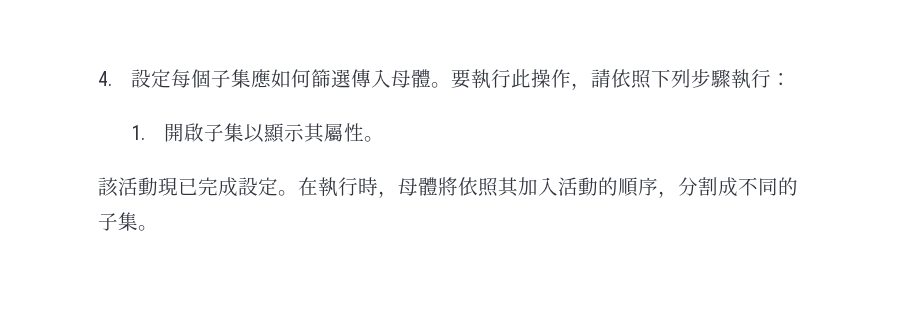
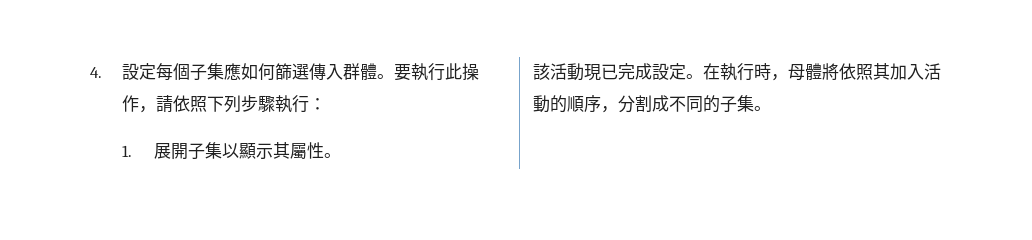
- 4.設定每個子集應如何篩選傳入母體。
+ 4.設定每個子集應如何篩選傳入群體。
- 1.開啟子集以顯示其屬性。
+ 1.展開子集以顯示其屬性。

